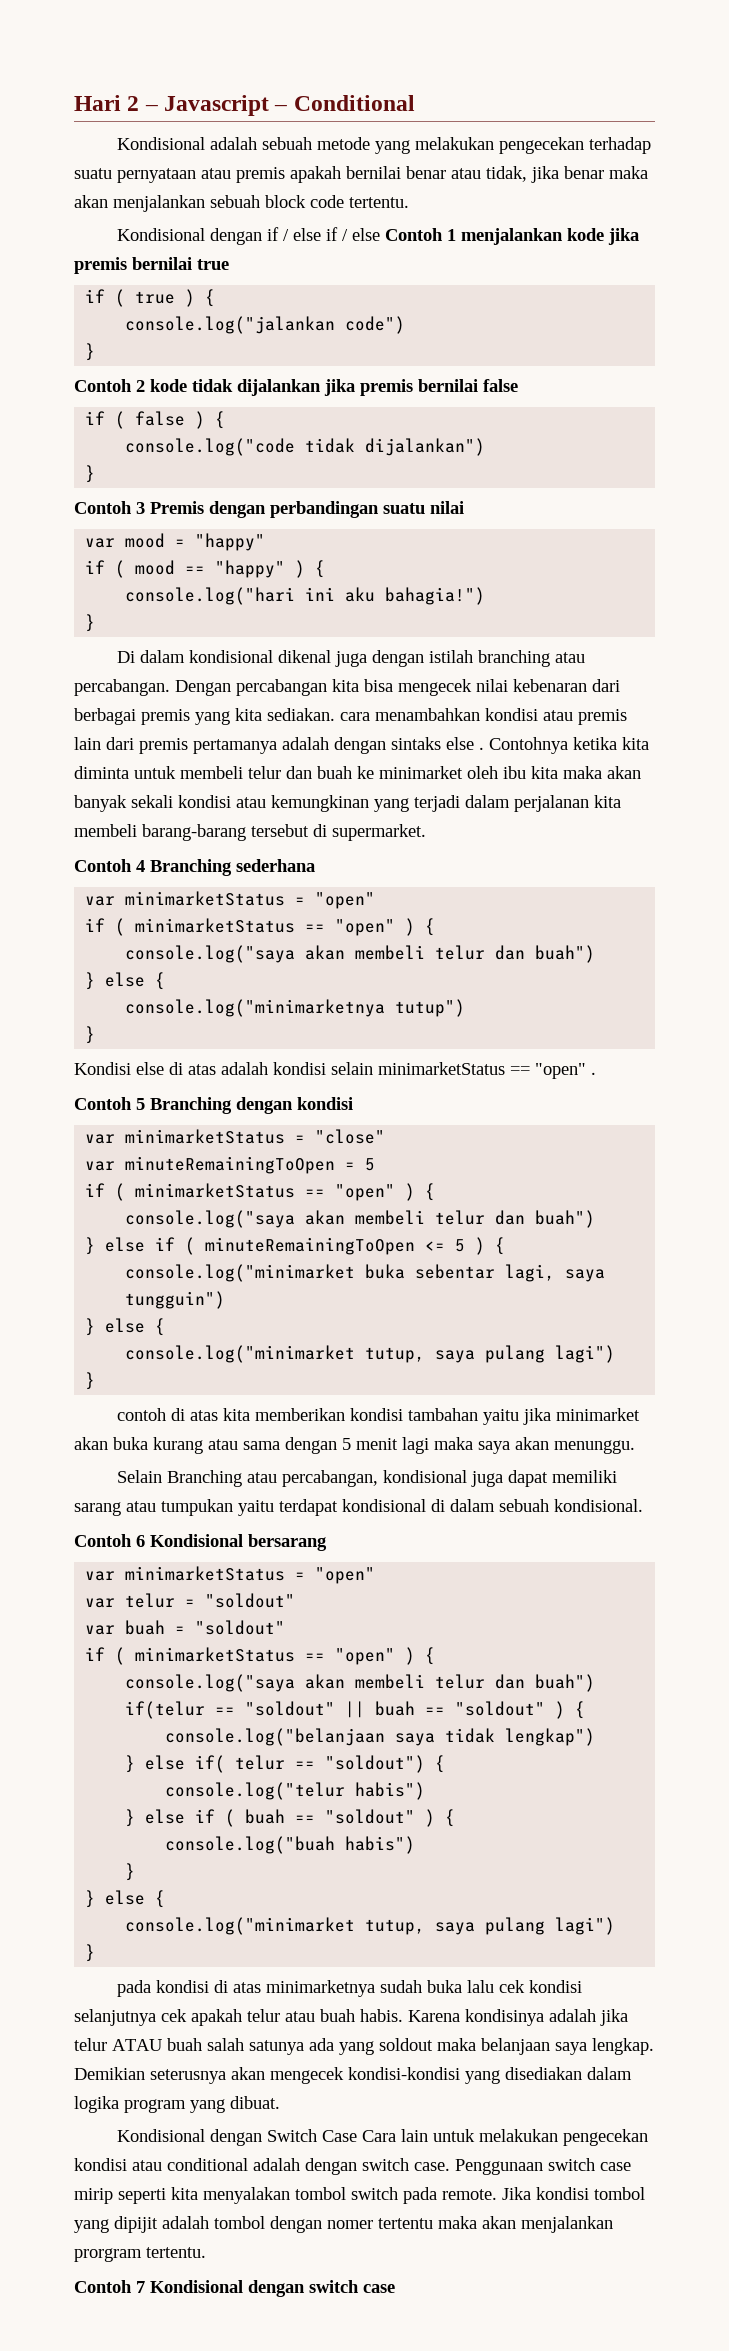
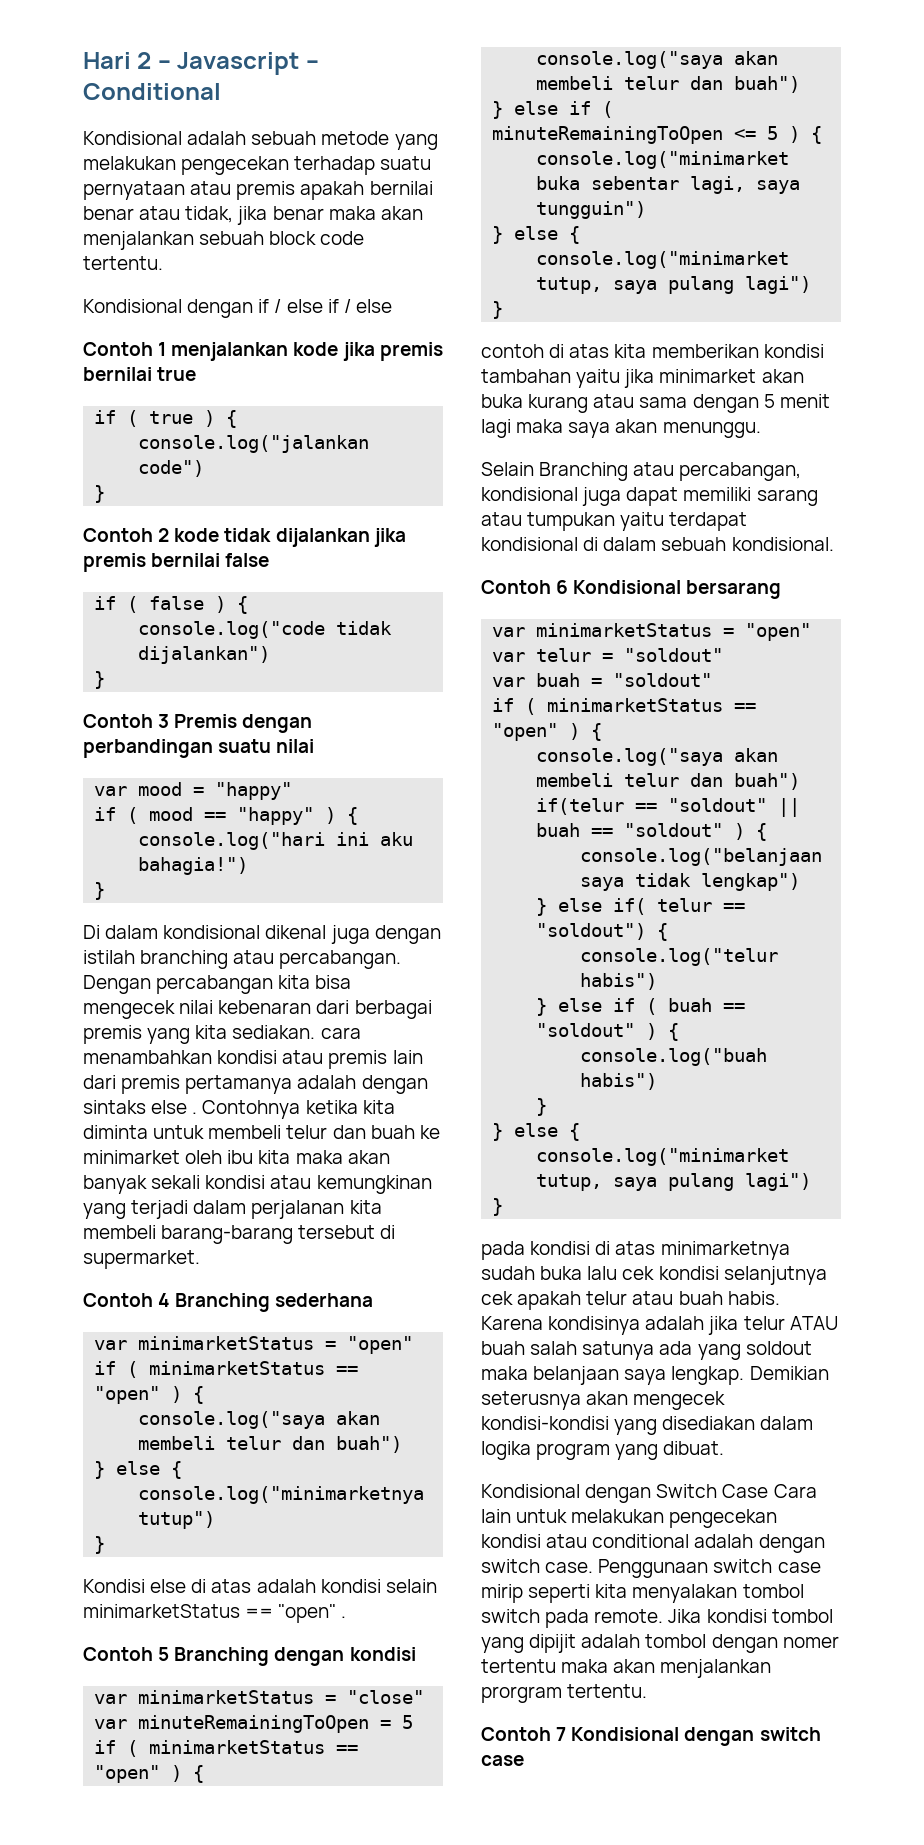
- Kondisional dengan if / else if / else Contoh 1 menjalankan kode jika premis bernilai true
+ Kondisional dengan if / else if / else
+ Contoh 1 menjalankan kode jika premis bernilai true

